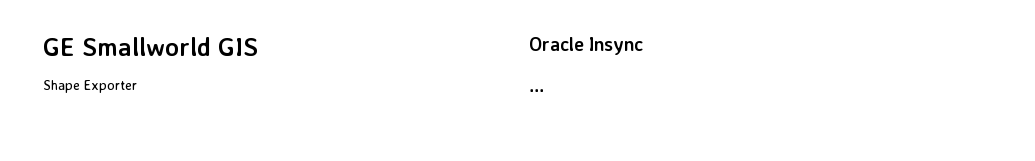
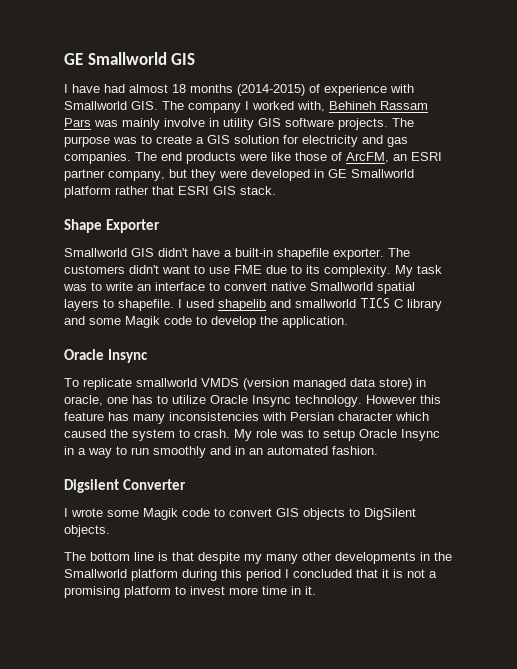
+ I have had almost 18 months (2014-2015) of experience with Smallworld GIS. The company I worked with, Behineh Rassam Pars was mainly involve in utility GIS software projects. The purpose was to create a GIS solution for electricity and gas companies. The end products were like those of ArcFM, an ESRI partner company, but they were developed in GE Smallworld platform rather that ESRI GIS stack.
  Shape Exporter
+ Smallworld GIS didn't have a built-in shapefile exporter. The customers didn't want to use FME due to its complexity. My task was to write an interface to convert native Smallworld spatial layers to shapefile. I used shapelib and smallworld TICS C library and some Magik code to develop the application.
  Oracle Insync
- ...
+ To replicate smallworld VMDS (version managed data store) in oracle, one has to utilize Oracle Insync technology. However this feature has many inconsistencies with Persian character which caused the system to crash. My role was to setup Oracle Insync in a way to run smoothly and in an automated fashion.
+ Digsilent Converter
+ I wrote some Magik code to convert GIS objects to DigSilent objects.
+ The bottom line is that despite my many other developments in the Smallworld platform during this period I concluded that it is not a promising platform to invest more time in it.

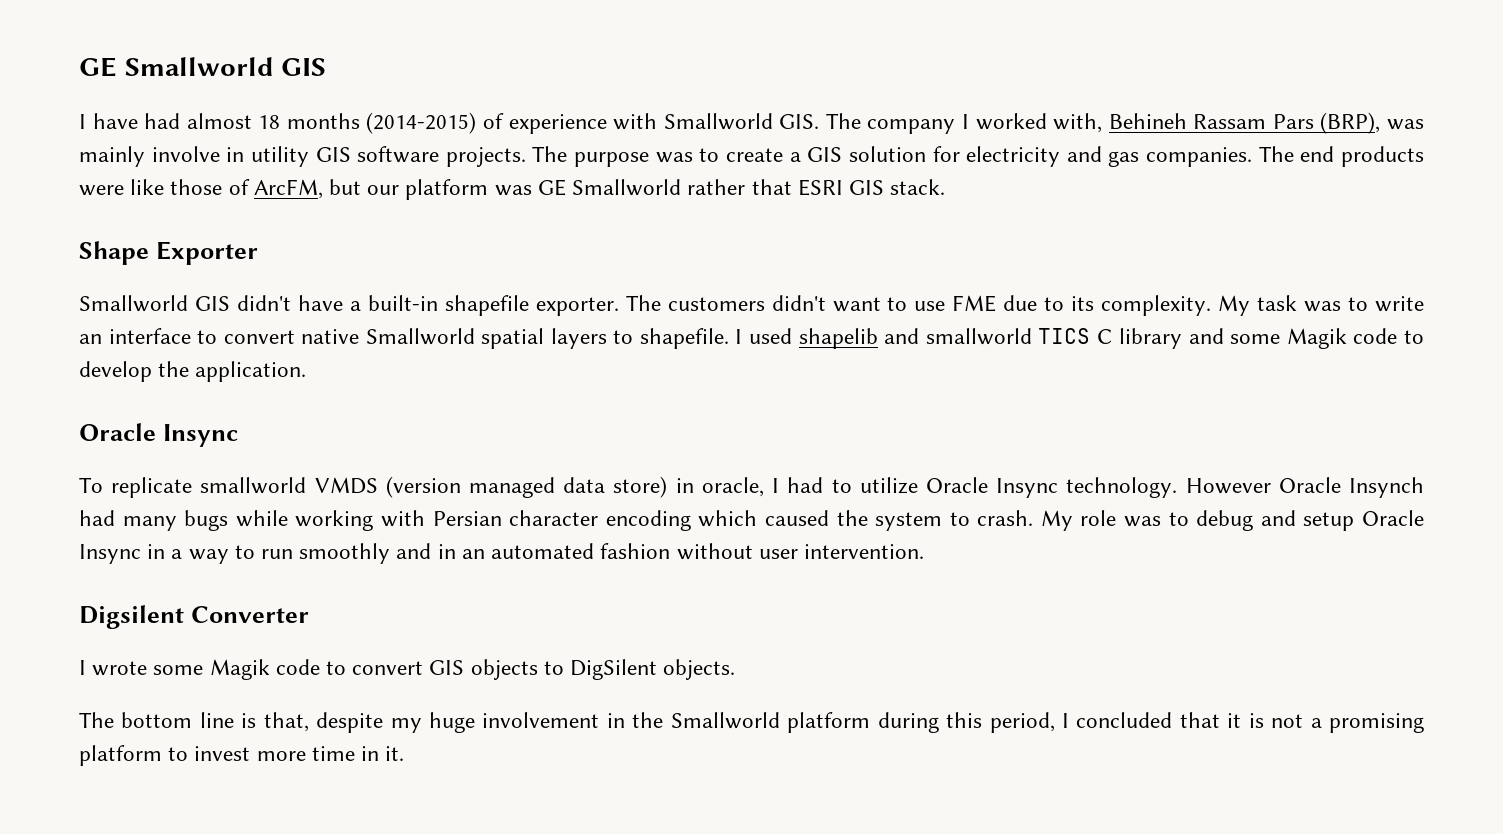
- I have had almost 18 months (2014-2015) of experience with Smallworld GIS. The company I worked with, Behineh Rassam Pars was mainly involve in utility GIS software projects.
+ I have had almost 18 months (2014-2015) of experience with Smallworld GIS. The company I worked with, Behineh Rassam Pars (BRP), was mainly involve in utility GIS software projects.
- The end products were like those of ArcFM, an ESRI partner company, but they were developed in GE Smallworld platform rather that ESRI GIS stack.
+ The end products were like those of ArcFM, but our platform was GE Smallworld rather that ESRI GIS stack.
- To replicate smallworld VMDS (version managed data store) in oracle, one has to utilize Oracle Insync technology.
+ To replicate smallworld VMDS (version managed data store) in oracle, I had to utilize Oracle Insync technology.
- However this feature has many inconsistencies with Persian character which caused the system to crash.
+ However Oracle Insynch had many bugs while working with Persian character encoding which caused the system to crash.
- My role was to setup Oracle Insync in a way to run smoothly and in an automated fashion.
+ My role was to debug and setup Oracle Insync in a way to run smoothly and in an automated fashion without user intervention.
- The bottom line is that despite my many other developments in the Smallworld platform during this period I concluded that it is not a promising platform to invest more time in it.
+ The bottom line is that, despite my huge involvement in the Smallworld platform during this period, I concluded that it is not a promising platform to invest more time in it.

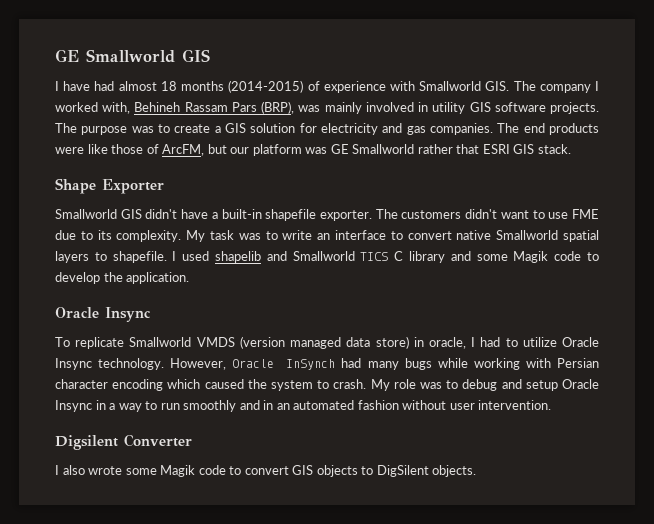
- I have had almost 18 months (2014-2015) of experience with Smallworld GIS. The company I worked with, Behineh Rassam Pars (BRP), was mainly involve in utility GIS software projects.
+ I have had almost 18 months (2014-2015) of experience with Smallworld GIS. The company I worked with, Behineh Rassam Pars (BRP), was mainly involved in utility GIS software projects.
- I used shapelib and smallworld TICS C library and some Magik code to develop the application.
+ I used shapelib and Smallworld TICS C library and some Magik code to develop the application.
- To replicate smallworld VMDS (version managed data store) in oracle, I had to utilize Oracle Insync technology.
+ To replicate Smallworld VMDS (version managed data store) in oracle, I had to utilize Oracle Insync technology.
- However Oracle Insynch had many bugs while working with Persian character encoding which caused the system to crash.
+ However, Oracle InSynch had many bugs while working with Persian character encoding which caused the system to crash.
- I wrote some Magik code to convert GIS objects to DigSilent objects.
+ I also wrote some Magik code to convert GIS objects to DigSilent objects.
- The bottom line is that, despite my huge involvement in the Smallworld platform during this period, I concluded that it is not a promising platform to invest more time in it.

